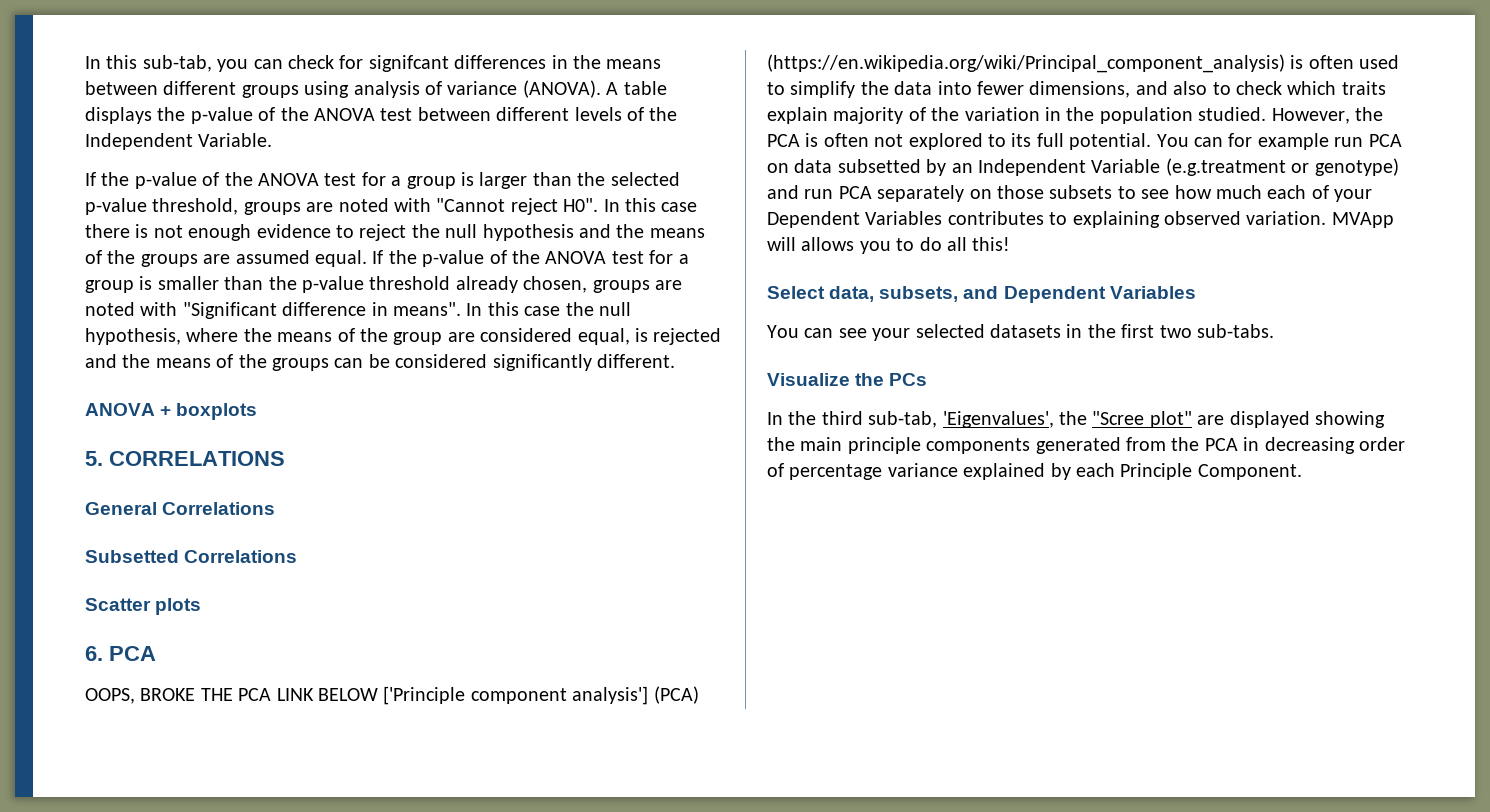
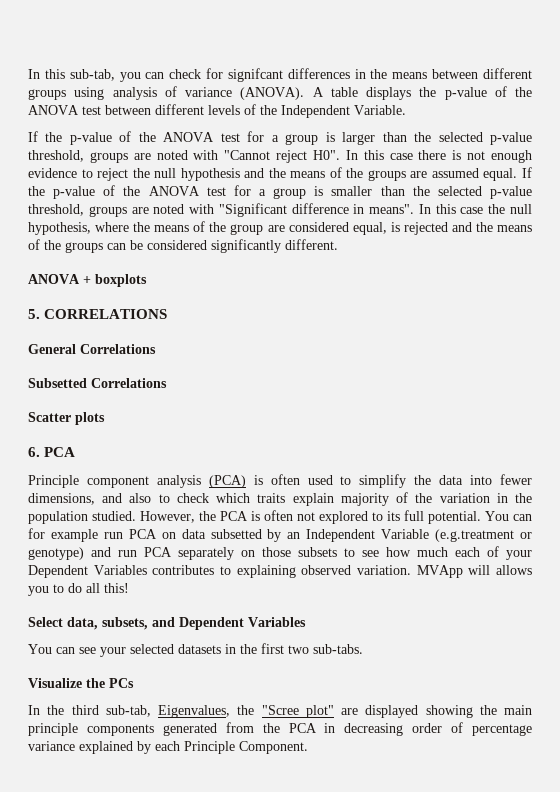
- If the p-value of the ANOVA test for a group is smaller than the p-value threshold already chosen, groups are noted with "Significant difference in means".
+ If the p-value of the ANOVA test for a group is smaller than the selected p-value threshold, groups are noted with "Significant difference in means".
- OOPS, BROKE THE PCA LINK BELOW ['Principle component analysis'] (PCA) (https://en.wikipedia.org/wiki/Principal_component_analysis) is often used to simplify the data into fewer dimensions, and also to check which traits explain majority of the variation in the population studied.
+ Principle component analysis (PCA) is often used to simplify the data into fewer dimensions, and also to check which traits explain majority of the variation in the population studied.
- In the third sub-tab, 'Eigenvalues', the "Scree plot" are displayed showing the main principle components generated from the PCA in decreasing order of percentage variance explained by each Principle Component.
+ In the third sub-tab, Eigenvalues, the "Scree plot" are displayed showing the main principle components generated from the PCA in decreasing order of percentage variance explained by each Principle Component.

